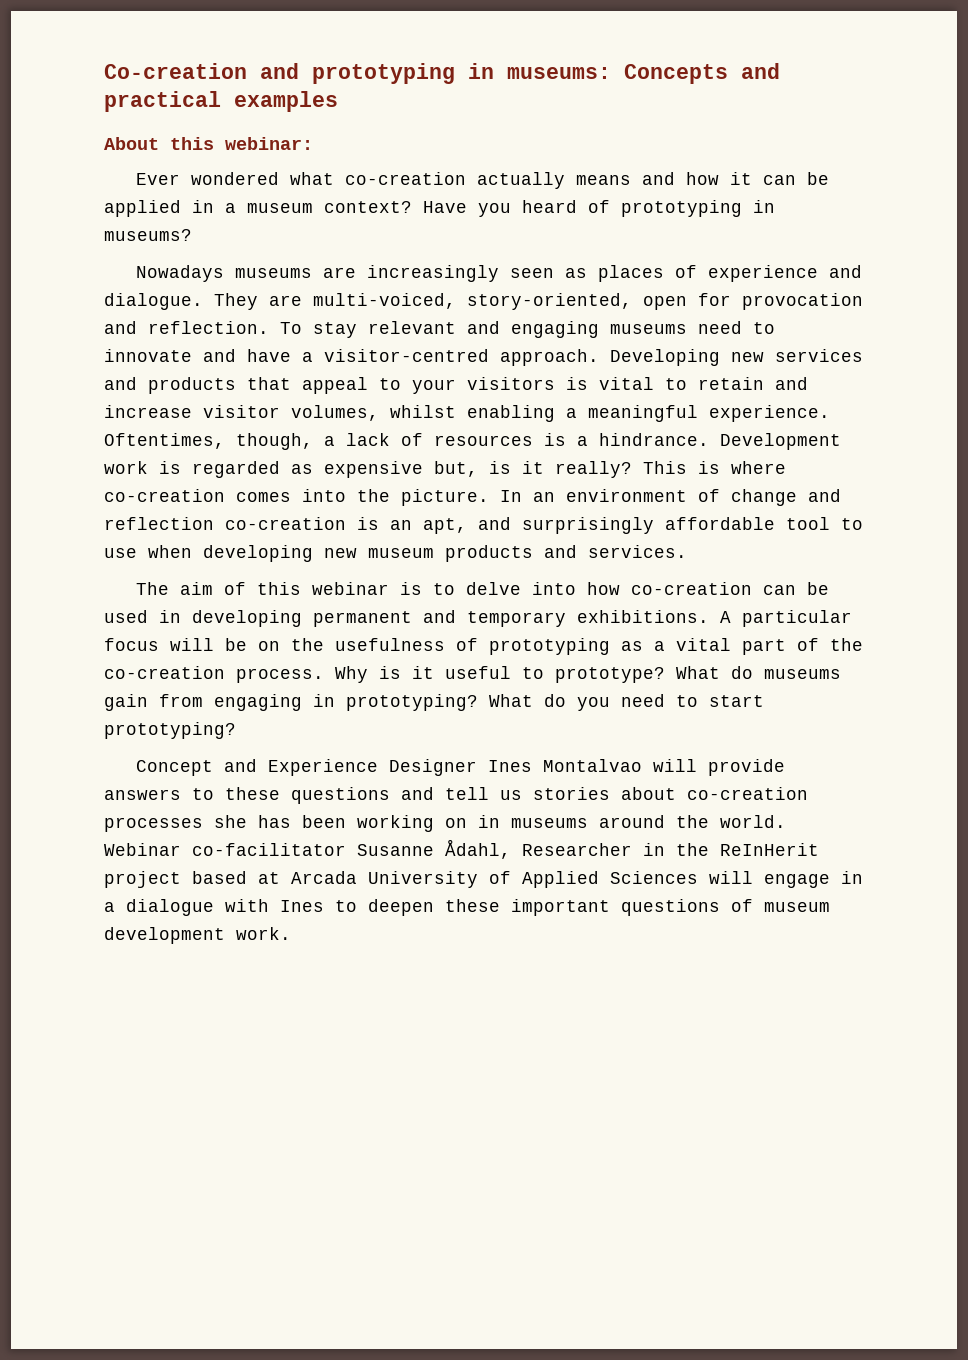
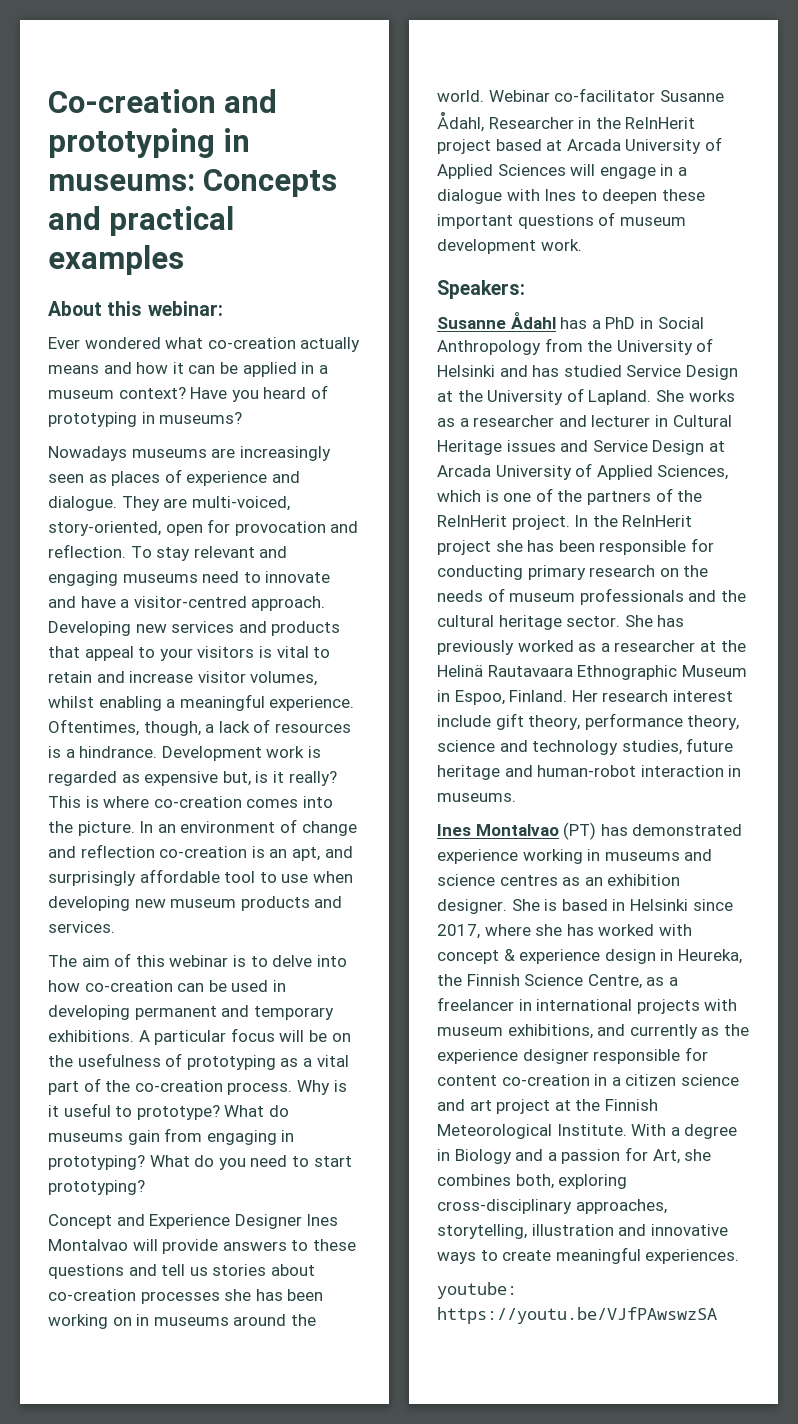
+ Speakers:
+ Susanne Ådahl has a PhD in Social Anthropology from the University of Helsinki and has studied Service Design at the University of Lapland. She works as a researcher and lecturer in Cultural Heritage issues and Service Design at Arcada University of Applied Sciences, which is one of the partners of the ReInHerit project. In the ReInHerit project she has been responsible for conducting primary research on the needs of museum professionals and the cultural heritage sector. She has previously worked as a researcher at the Helinä Rautavaara Ethnographic Museum in Espoo, Finland. Her research interest include gift theory, performance theory, science and technology studies, future heritage and human-robot interaction in museums.
+ Ines Montalvao (PT) has demonstrated experience working in museums and science centres as an exhibition designer. She is based in Helsinki since 2017, where she has worked with concept & experience design in Heureka, the Finnish Science Centre, as a freelancer in international projects with museum exhibitions, and currently as the experience designer responsible for content co-creation in a citizen science and art project at the Finnish Meteorological Institute. With a degree in Biology and a passion for Art, she combines both, exploring cross-disciplinary approaches, storytelling, illustration and innovative ways to create meaningful experiences.
+ youtube: https://youtu.be/VJfPAwswzSA

